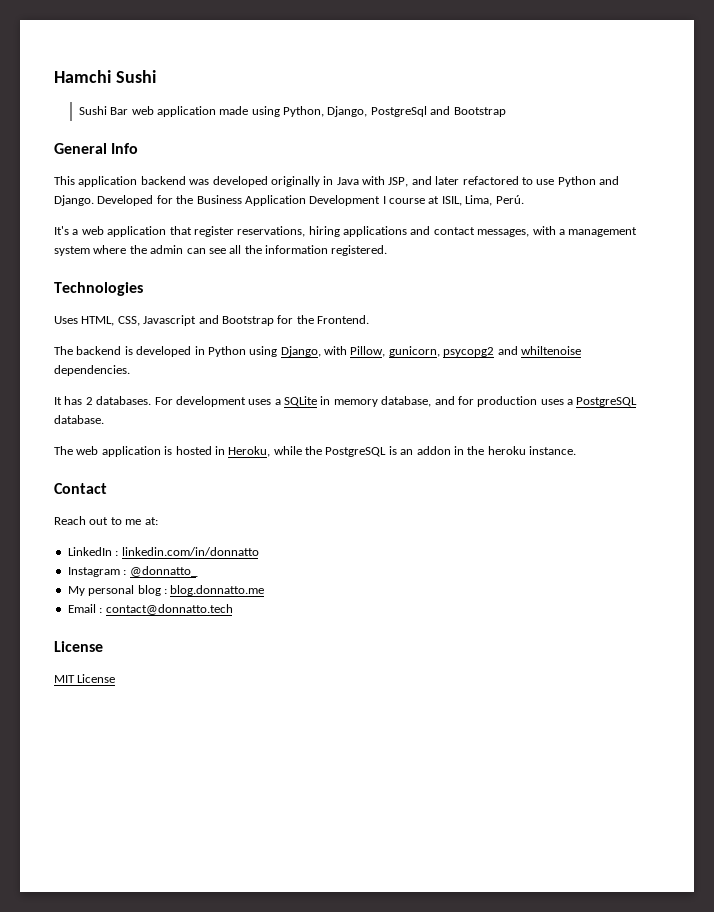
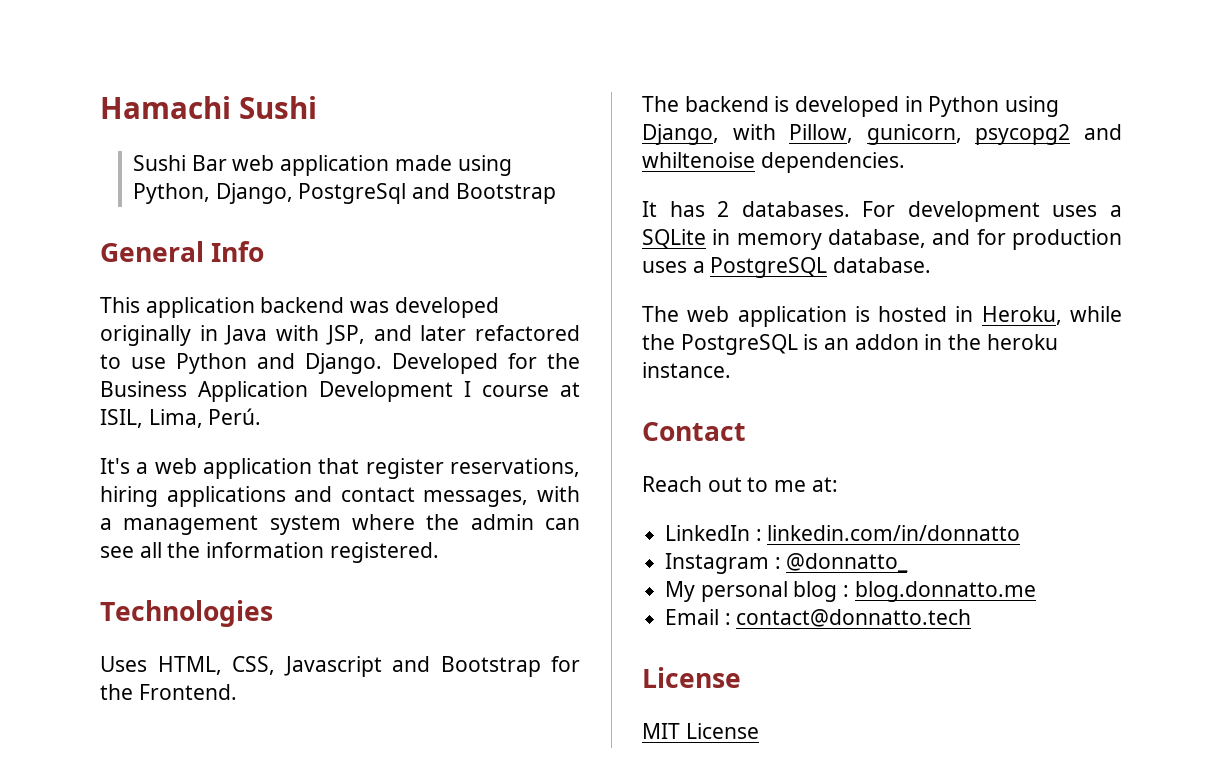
- Hamchi Sushi
+ Hamachi Sushi

